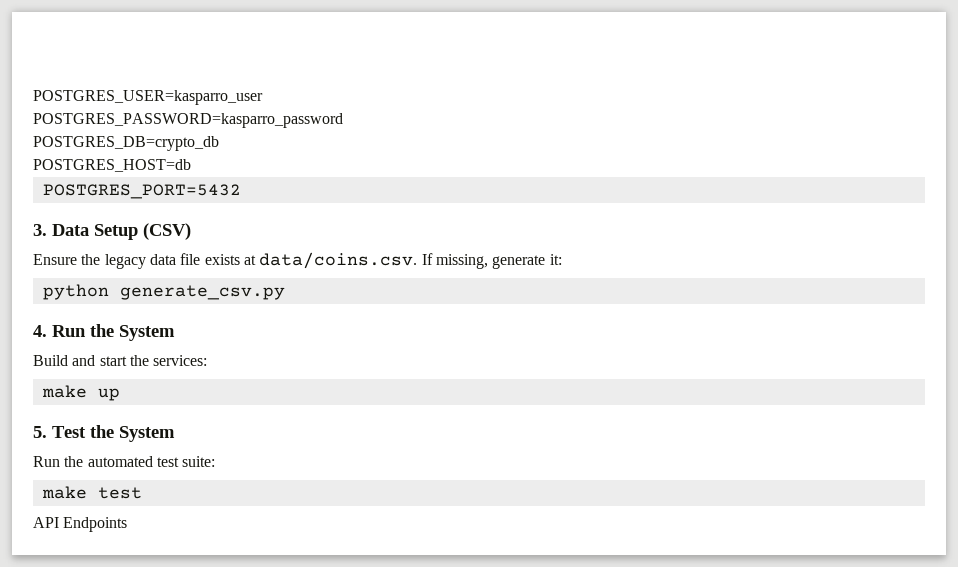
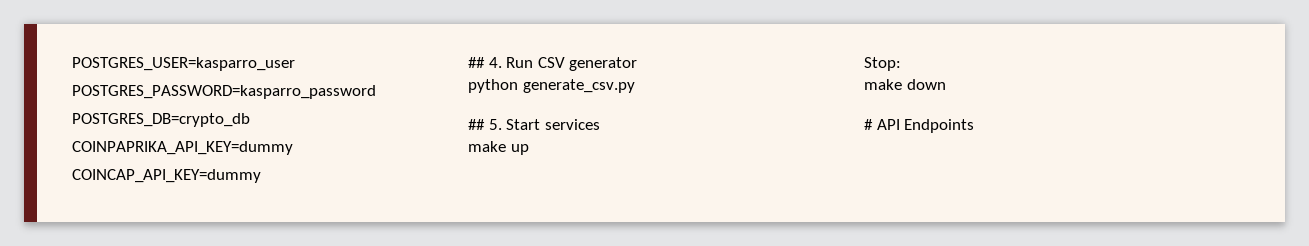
- POSTGRES_HOST=db
- POSTGRES_PORT=5432
- 3. Data Setup (CSV)
- Ensure the legacy data file exists at data/coins.csv. If missing, generate it:
+ COINPAPRIKA_API_KEY=dummy
+ COINCAP_API_KEY=dummy
+ ## 4. Run CSV generator
  python generate_csv.py
- 4. Run the System
- Build and start the services:
+ ## 5. Start services
  make up
- 5. Test the System
- Run the automated test suite:
- make test
- API Endpoints
+ Stop:
+ make down
+ # API Endpoints

